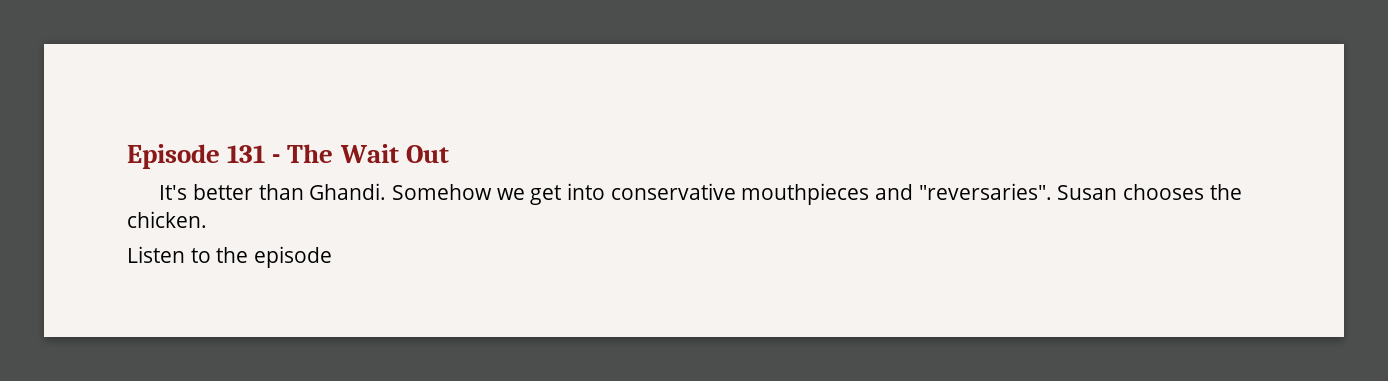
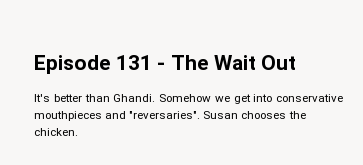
- Listen to the episode

